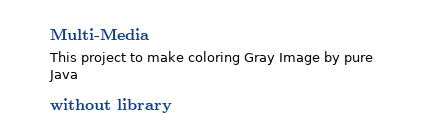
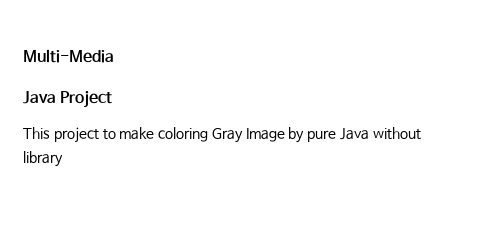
+ Java Project
- This project to make coloring Gray Image by pure Java
- without library
+ This project to make coloring Gray Image by pure Java without library

